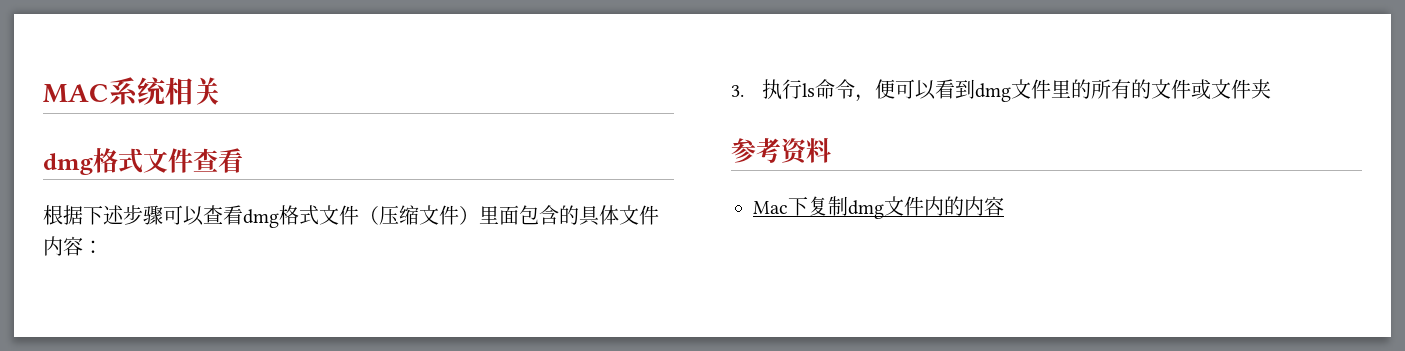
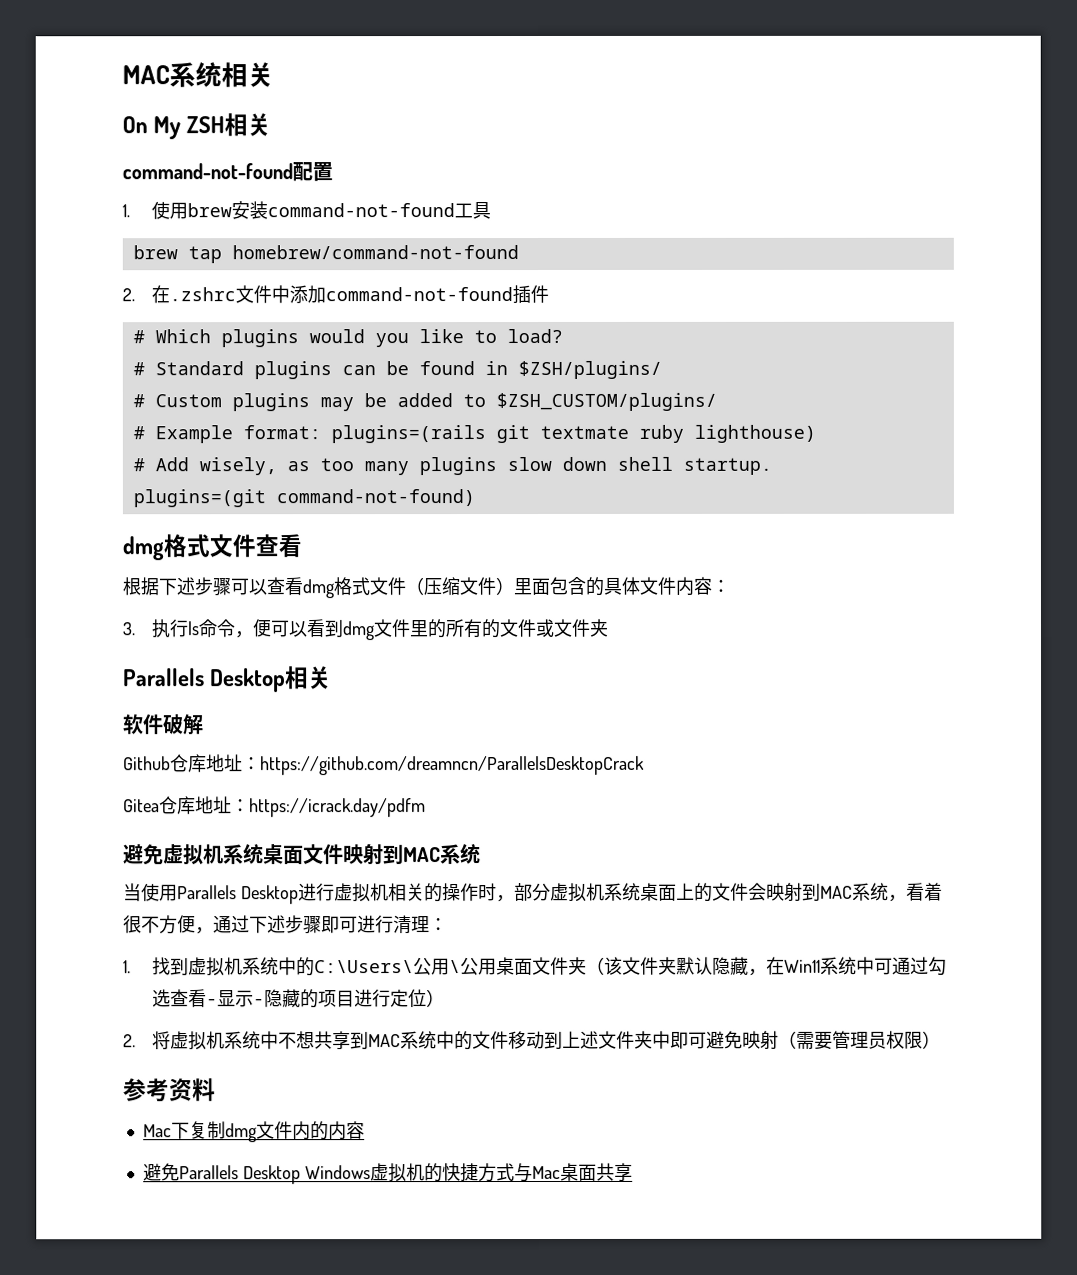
+ On My ZSH相关
+ command-not-found配置
+ 1.使用brew安装command-not-found工具
+ brew tap homebrew/command-not-found
+ 2.在.zshrc文件中添加command-not-found插件
+ # Which plugins would you like to load?
+ # Standard plugins can be found in $ZSH/plugins/
+ # Custom plugins may be added to $ZSH_CUSTOM/plugins/
+ # Example format: plugins=(rails git textmate ruby lighthouse)
+ # Add wisely, as too many plugins slow down shell startup.
+ plugins=(git command-not-found)
+ Parallels Desktop相关
+ 软件破解
+ Github仓库地址：https://github.com/dreamncn/ParallelsDesktopCrack
+ Gitea仓库地址：https://icrack.day/pdfm
+ 避免虚拟机系统桌面文件映射到MAC系统
+ 当使用Parallels Desktop进行虚拟机相关的操作时，部分虚拟机系统桌面上的文件会映射到MAC系统，看着很不方便，通过下述步骤即可进行清理：
+ 1.找到虚拟机系统中的C:\Users\公用\公用桌面文件夹（该文件夹默认隐藏，在Win11系统中可通过勾选查看-显示-隐藏的项目进行定位）
+ 2.将虚拟机系统中不想共享到MAC系统中的文件移动到上述文件夹中即可避免映射（需要管理员权限）
+ 避免Parallels Desktop Windows虚拟机的快捷方式与Mac桌面共享

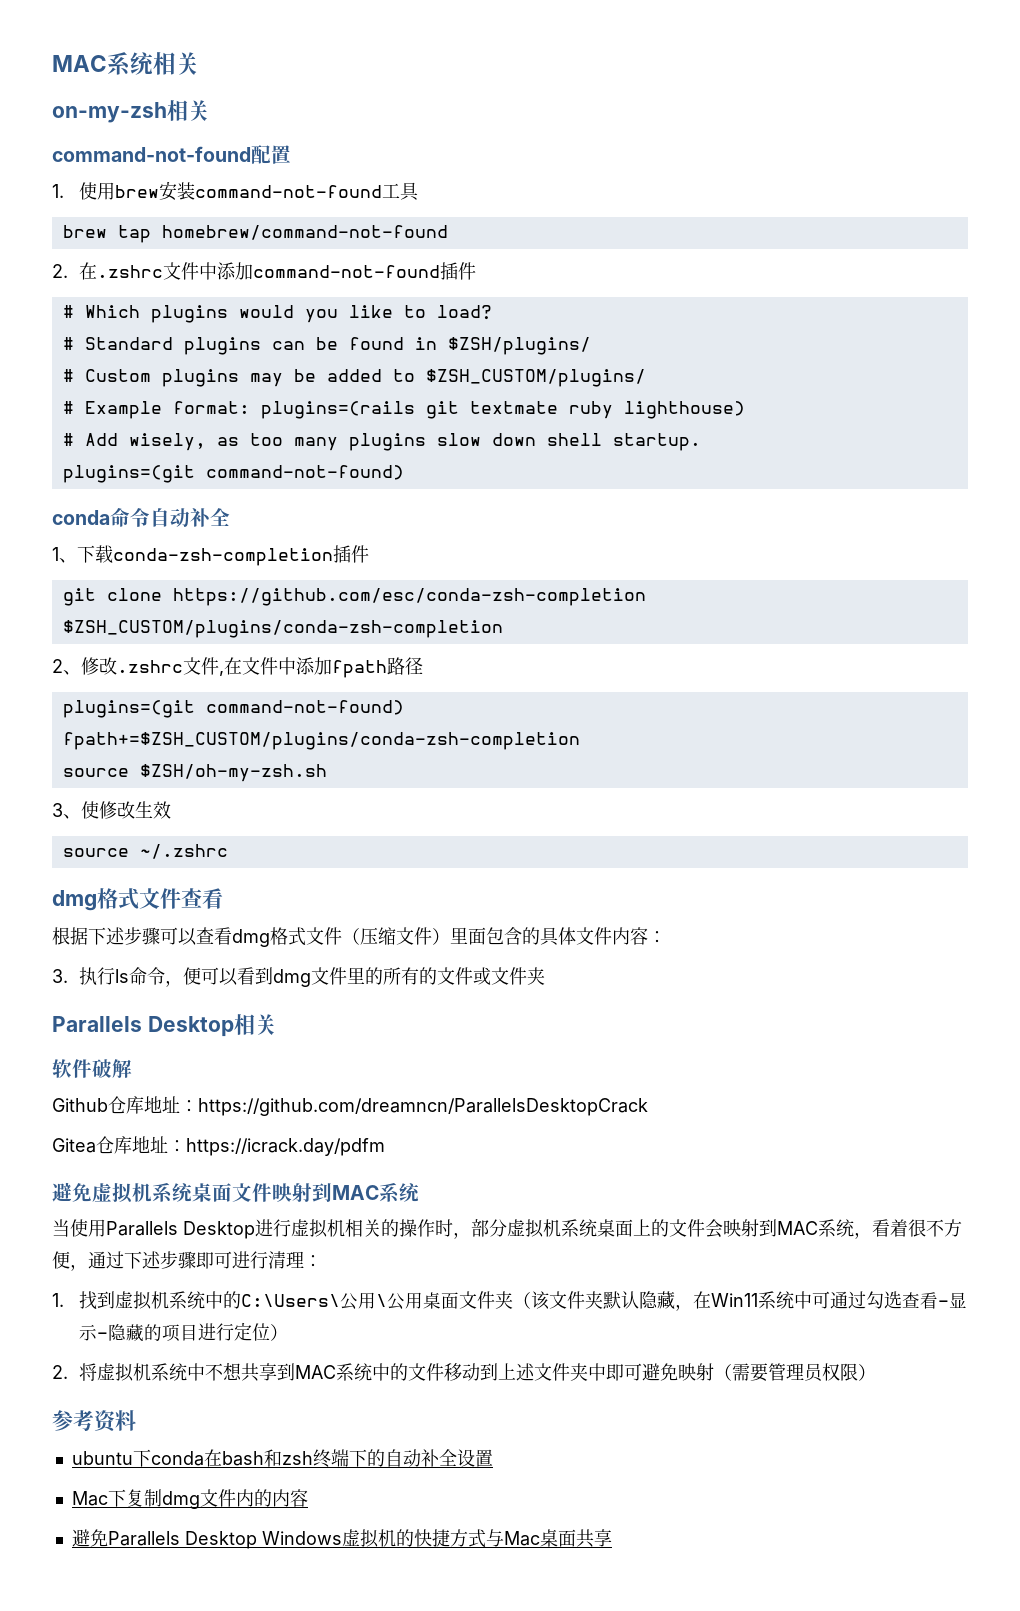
- On My ZSH相关
+ on-my-zsh相关
+ conda命令自动补全
+ 1、下载conda-zsh-completion插件
+ git clone https://github.com/esc/conda-zsh-completion $ZSH_CUSTOM/plugins/conda-zsh-completion
+ 2、修改.zshrc文件,在文件中添加fpath路径
+ plugins=(git command-not-found)
+ fpath+=$ZSH_CUSTOM/plugins/conda-zsh-completion
+ source $ZSH/oh-my-zsh.sh
+ 3、使修改生效
+ source ~/.zshrc
+ ubuntu下conda在bash和zsh终端下的自动补全设置

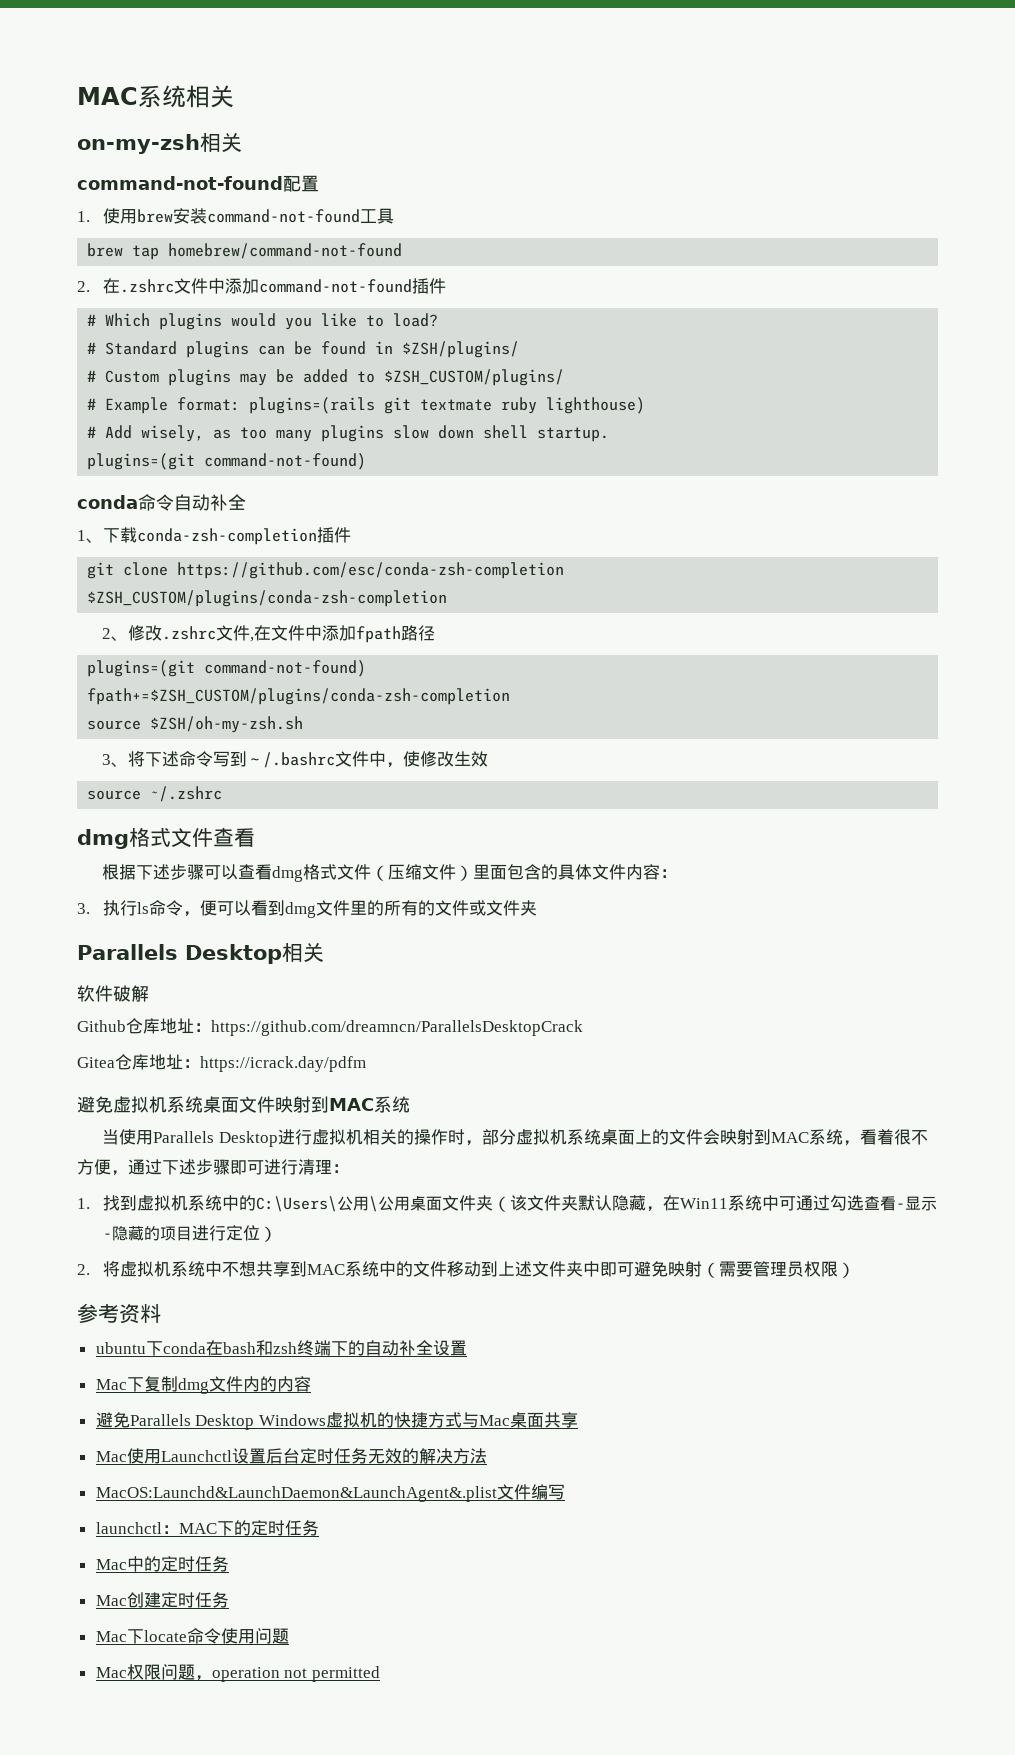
- 3、使修改生效
+ 3、将下述命令写到～/.bashrc文件中，使修改生效
+ Mac使用Launchctl设置后台定时任务无效的解决方法
+ MacOS:Launchd&LaunchDaemon&LaunchAgent&.plist文件编写
+ launchctl：MAC下的定时任务
+ Mac中的定时任务
+ Mac创建定时任务
+ Mac下locate命令使用问题
+ Mac权限问题，operation not permitted

